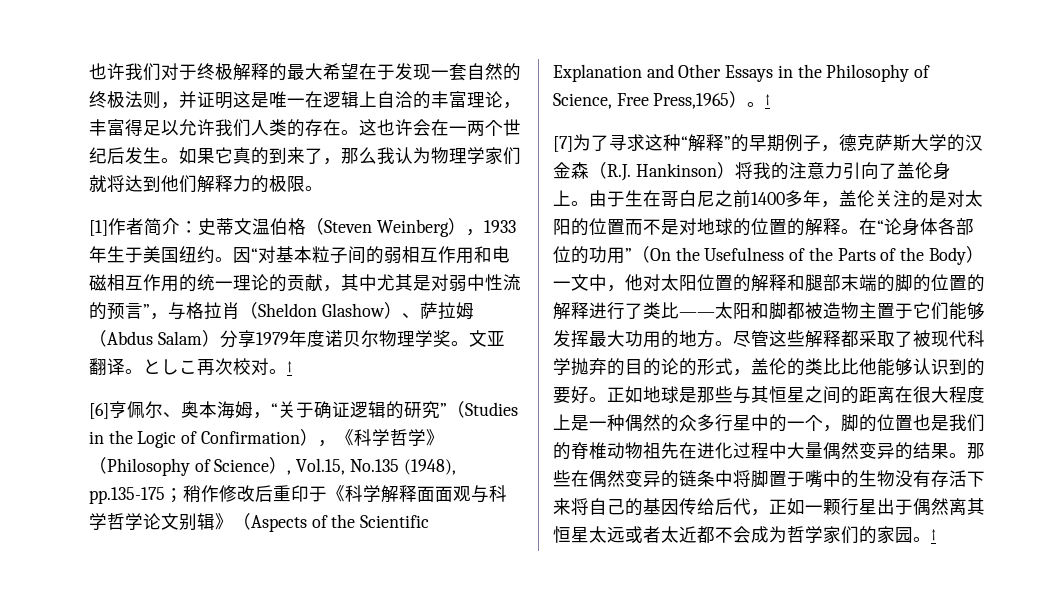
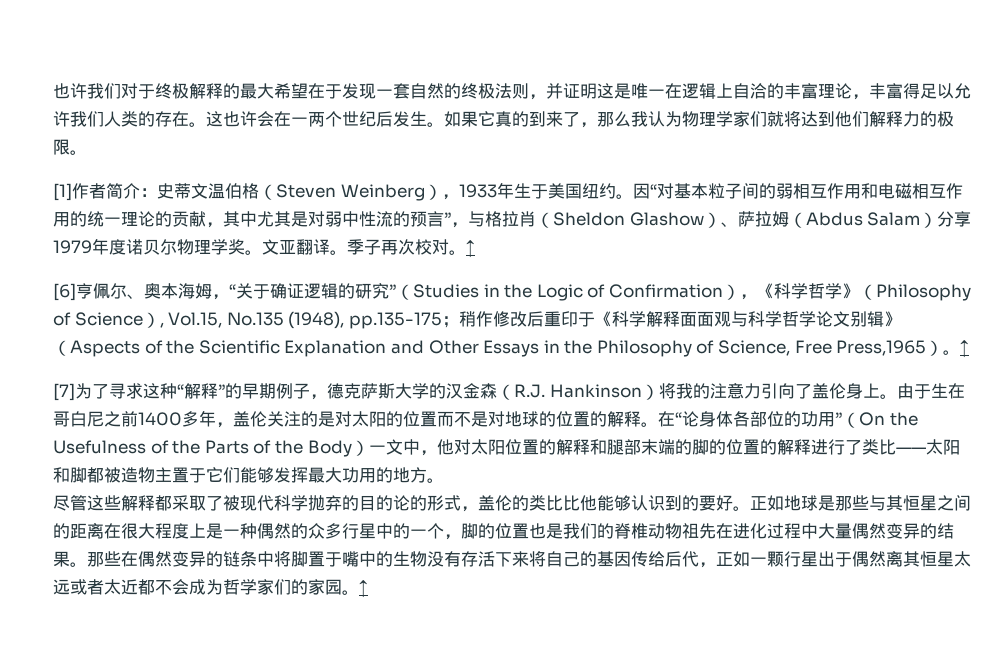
- としこ再次校对。
+ 季子再次校对。
- 在“论身体各部位的功用”（On the Usefulness of the Parts of the Body）一文中，他对太阳位置的解释和腿部末端的脚的位置的解释进行了类比——太阳和脚都被造物主置于它们能够发挥最大功用的地方。尽管这些解释都采取了被现代科学抛弃的目的论的形式，盖伦的类比比他能够认识到的要好。
+ 在“论身体各部位的功用”（On the Usefulness of the Parts of the Body）一文中，他对太阳位置的解释和腿部末端的脚的位置的解释进行了类比——太阳和脚都被造物主置于它们能够发挥最大功用的地方。
+ 尽管这些解释都采取了被现代科学抛弃的目的论的形式，盖伦的类比比他能够认识到的要好。

